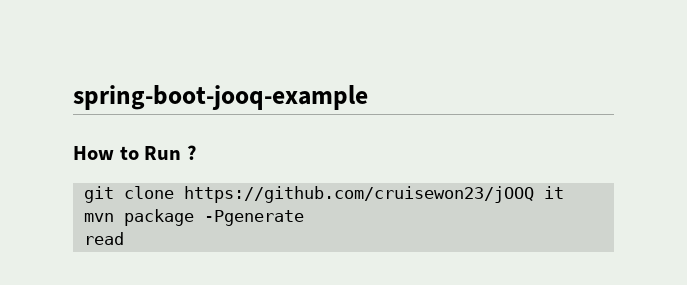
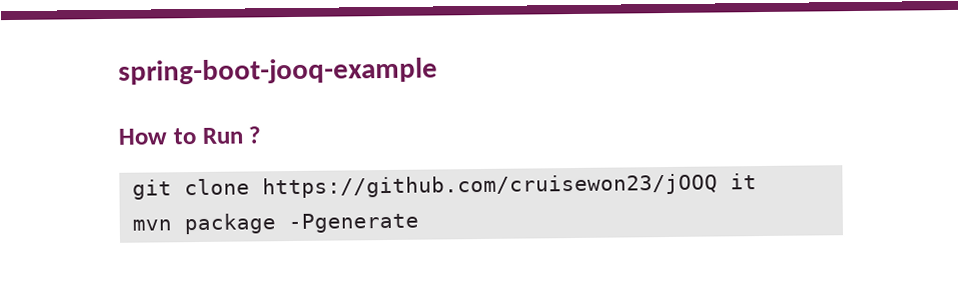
- read

